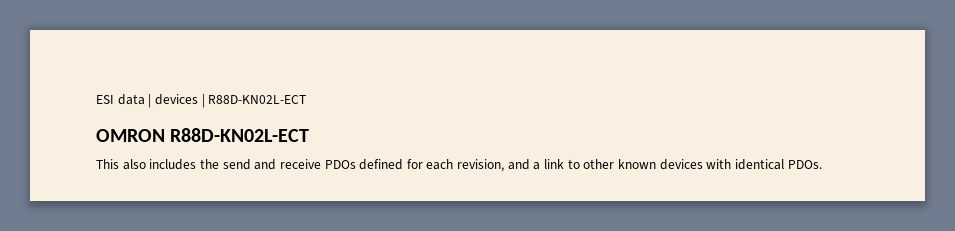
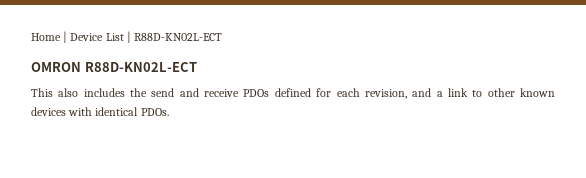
- ESI data | devices | R88D-KN02L-ECT
+ Home | Device List | R88D-KN02L-ECT

